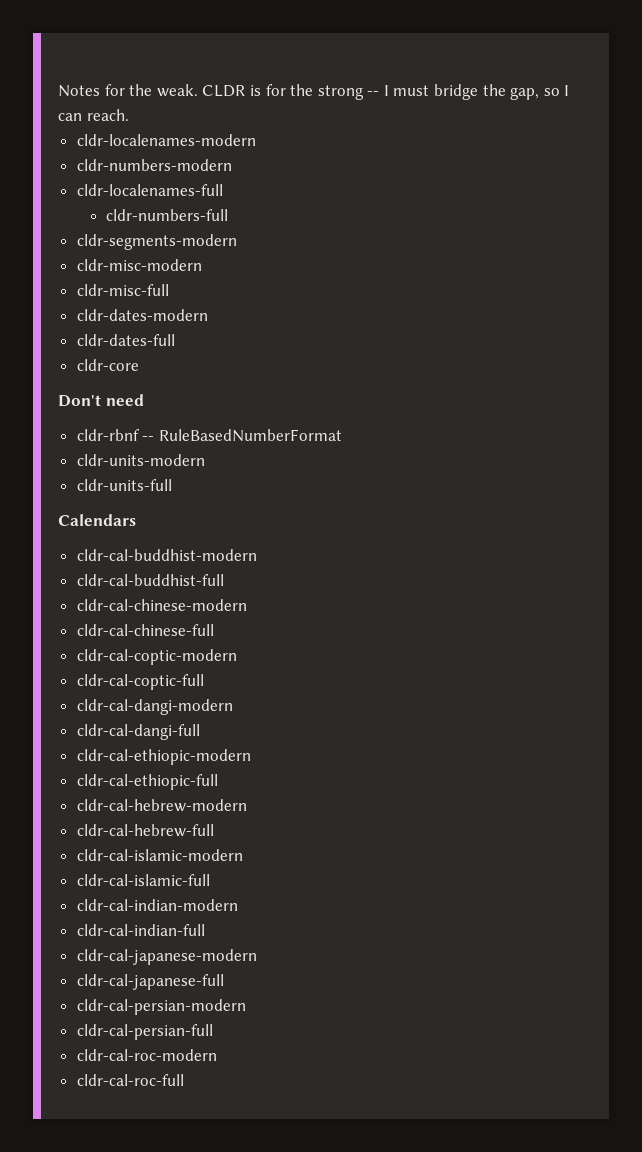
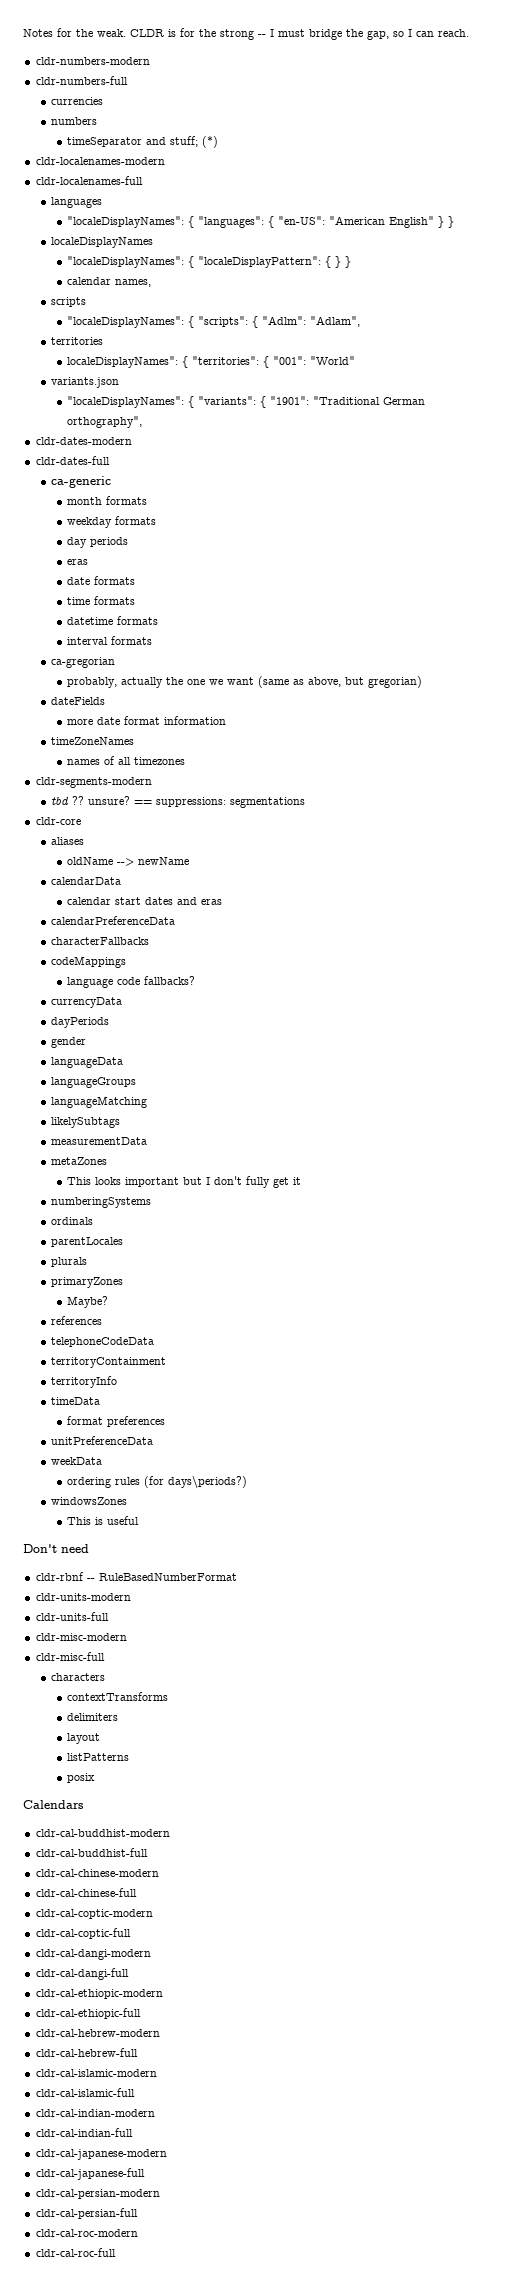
+ cldr-numbers-modern
+ cldr-numbers-full
+ currencies
+ numbers
+ timeSeparator and stuff; (*)
- cldr-numbers-modern
- cldr-numbers-full
- cldr-segments-modern
- cldr-misc-modern
- cldr-misc-full
+ languages
+ "localeDisplayNames": { "languages": { "en-US": "American English" } }
+ localeDisplayNames
+ "localeDisplayNames": { "localeDisplayPattern": { } }
+ calendar names,
+ scripts
+ "localeDisplayNames": { "scripts": { "Adlm": "Adlam",
+ territories
+ localeDisplayNames": { "territories": { "001": "World"
+ variants.json
+ "localeDisplayNames": { "variants": { "1901": "Traditional German orthography",
  cldr-dates-modern
  cldr-dates-full
+ ca-generic
+ month formats
+ weekday formats
+ day periods
+ eras
+ date formats
+ time formats
+ datetime formats
+ interval formats
+ ca-gregorian
+ probably, actually the one we want (same as above, but gregorian)
+ dateFields
+ more date format information
+ timeZoneNames
+ names of all timezones
+ cldr-segments-modern
+ tbd ?? unsure? == suppressions: segmentations
  cldr-core
+ aliases
+ oldName --> newName
+ calendarData
+ calendar start dates and eras
+ calendarPreferenceData
+ characterFallbacks
+ codeMappings
+ language code fallbacks?
+ currencyData
+ dayPeriods
+ gender
+ languageData
+ languageGroups
+ languageMatching
+ likelySubtags
+ measurementData
+ metaZones
+ This looks important but I don't fully get it
+ numberingSystems
+ ordinals
+ parentLocales
+ plurals
+ primaryZones
+ Maybe?
+ references
+ telephoneCodeData
+ territoryContainment
+ territoryInfo
+ timeData
+ format preferences
+ unitPreferenceData
+ weekData
+ ordering rules (for days\periods?)
+ windowsZones
+ This is useful
+ cldr-misc-modern
+ cldr-misc-full
+ characters
+ contextTransforms
+ delimiters
+ layout
+ listPatterns
+ posix

